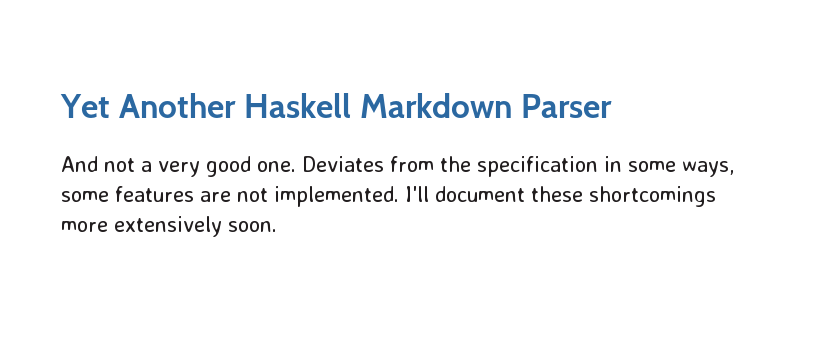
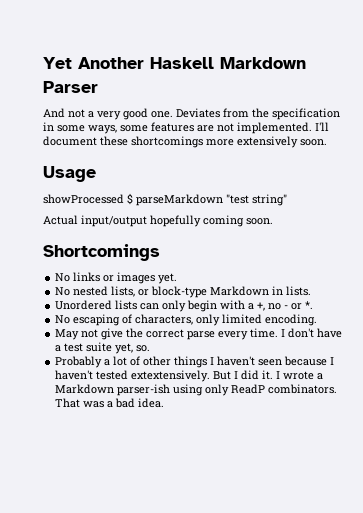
+ Usage
+ showProcessed $ parseMarkdown "test string"
+ Actual input/output hopefully coming soon.
+ Shortcomings
+ No links or images yet.
+ No nested lists, or block-type Markdown in lists.
+ Unordered lists can only begin with a +, no - or *.
+ No escaping of characters, only limited encoding.
+ May not give the correct parse every time. I don't have a test suite yet, so.
+ Probably a lot of other things I haven't seen because I haven't tested extextensively. But I did it. I wrote a Markdown parser-ish using only ReadP combinators. That was a bad idea.

